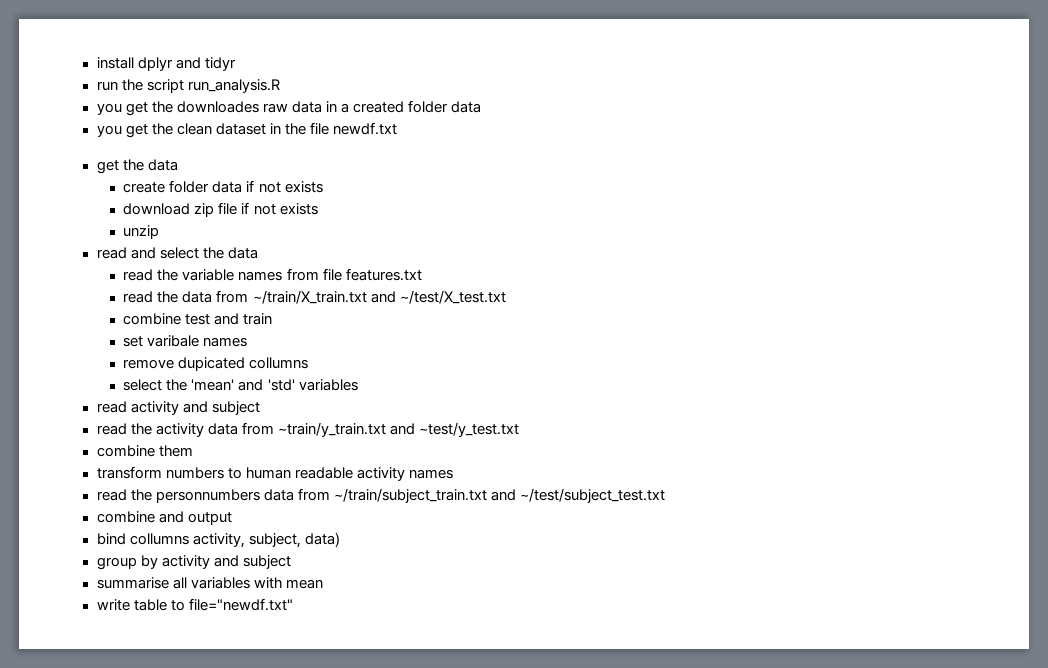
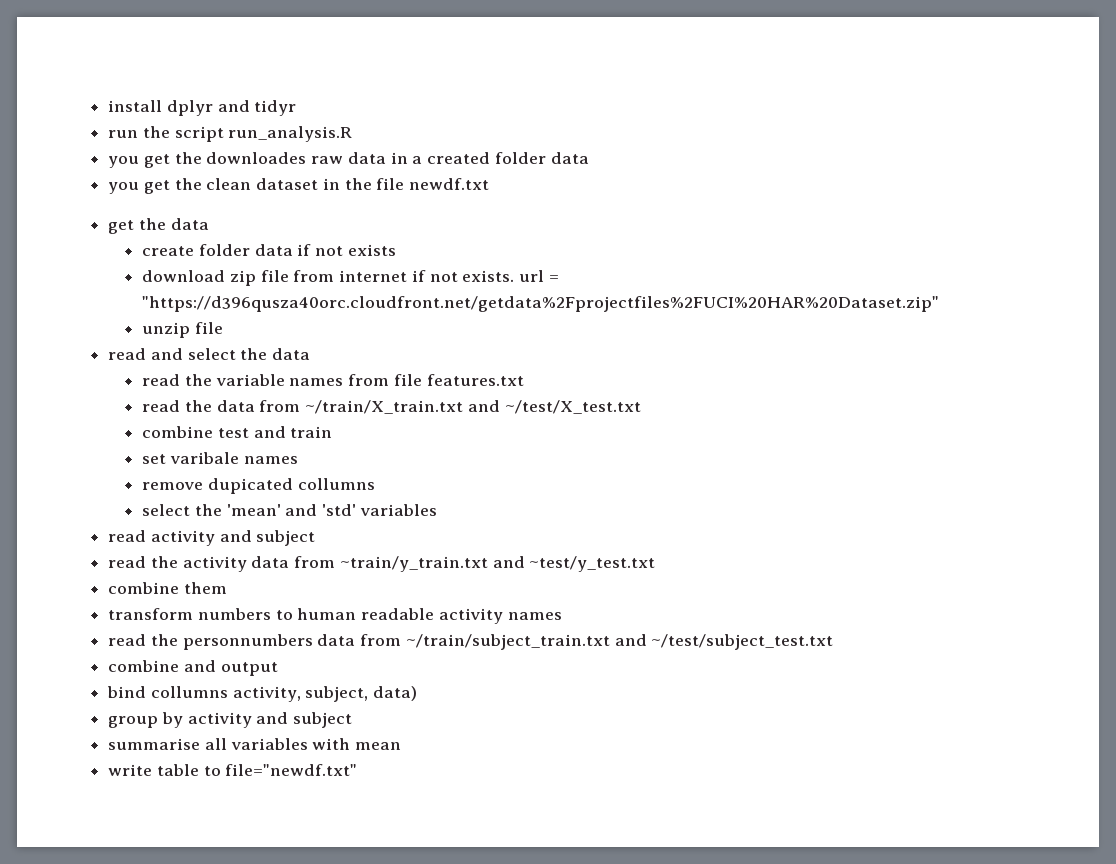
- download zip file if not exists
+ download zip file from internet if not exists. url = "https://d396qusza40orc.cloudfront.net/getdata%2Fprojectfiles%2FUCI%20HAR%20Dataset.zip"
- unzip
+ unzip file

